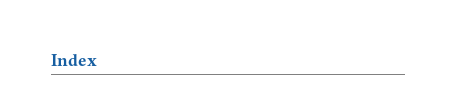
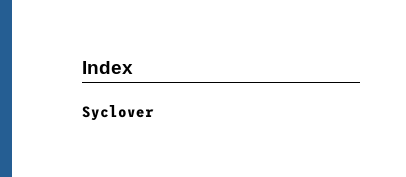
+ Syclover

